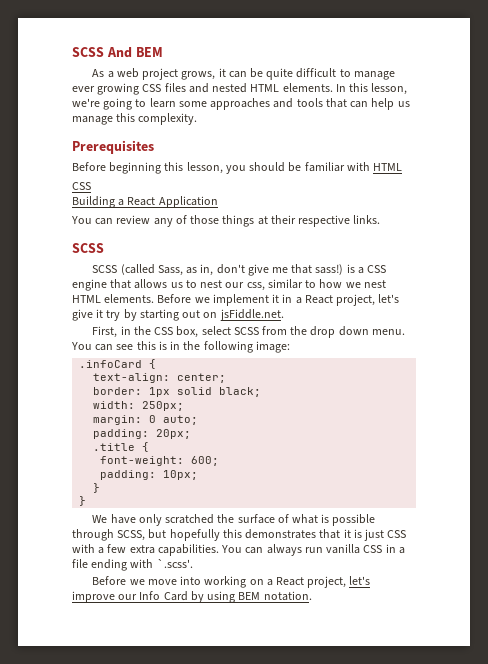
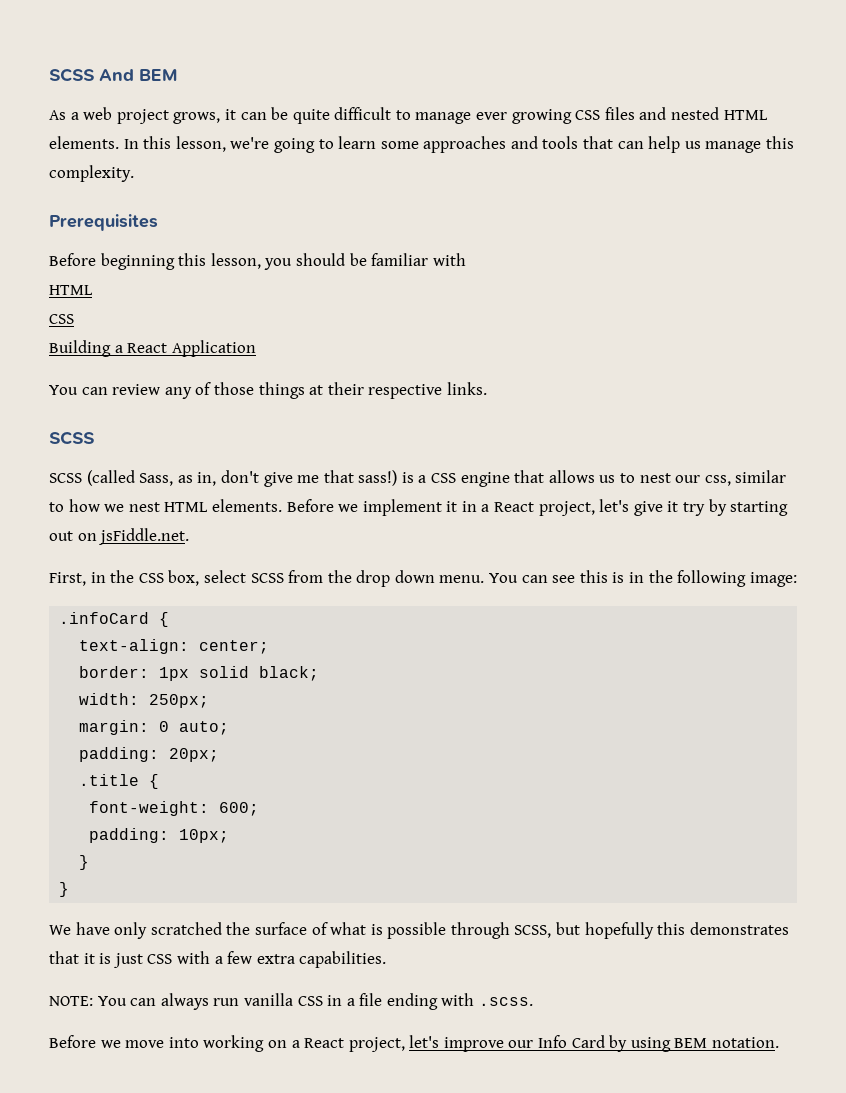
- Before beginning this lesson, you should be familiar with HTML
+ Before beginning this lesson, you should be familiar with
+ HTML
- We have only scratched the surface of what is possible through SCSS, but hopefully this demonstrates that it is just CSS with a few extra capabilities. You can always run vanilla CSS in a file ending with `.scss'.
+ We have only scratched the surface of what is possible through SCSS, but hopefully this demonstrates that it is just CSS with a few extra capabilities.
+ NOTE: You can always run vanilla CSS in a file ending with .scss.

